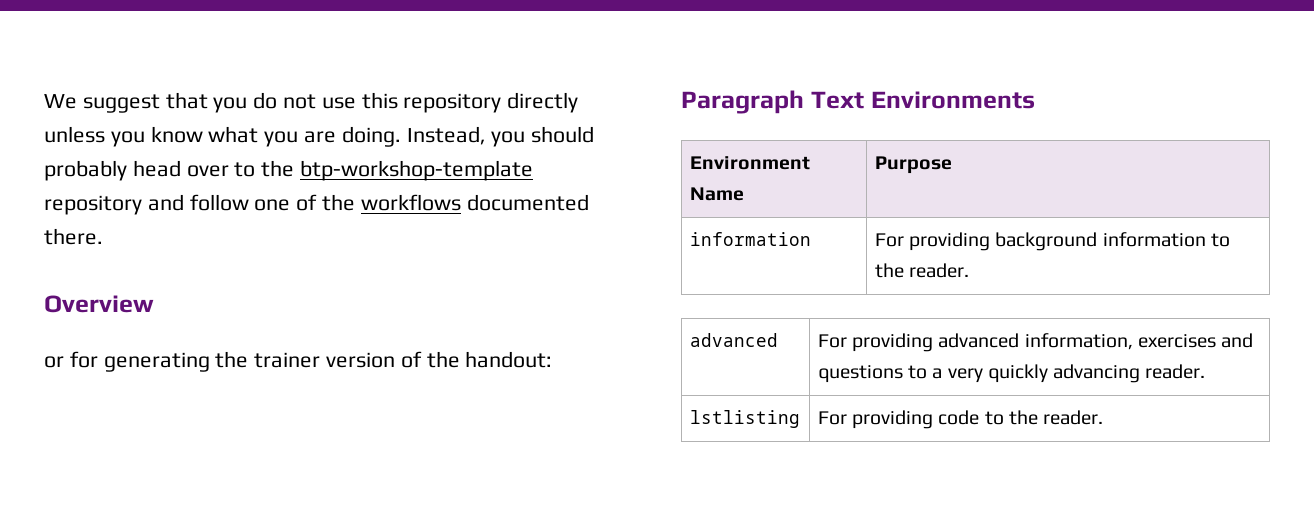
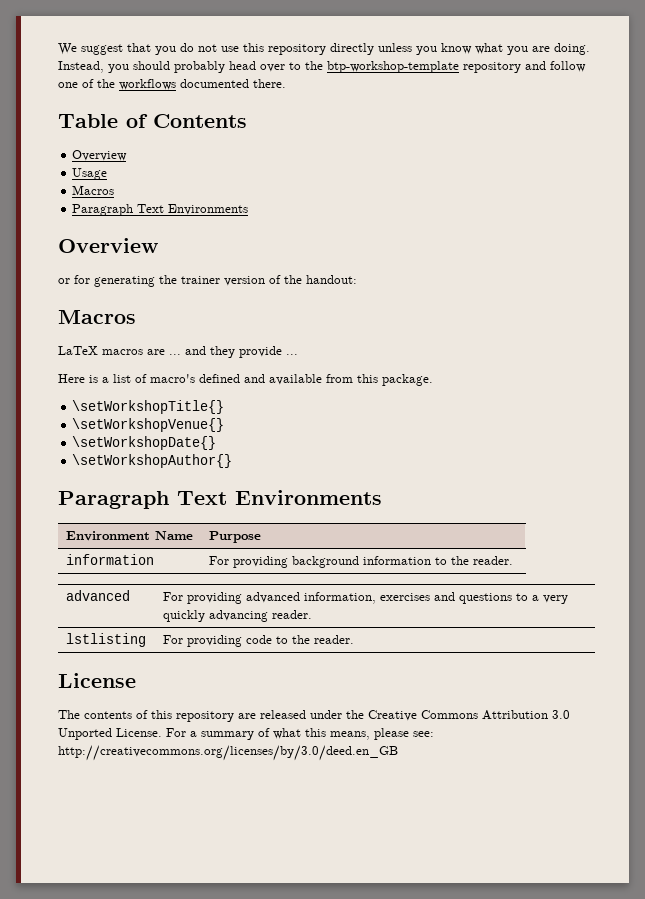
+ Table of Contents
+ Overview
+ Usage
+ Macros
+ Paragraph Text Environments
  or for generating the trainer version of the handout:
+ Macros
+ LaTeX macros are ... and they provide ...
+ Here is a list of macro's defined and available from this package.
+ \setWorkshopTitle{}
+ \setWorkshopVenue{}
+ \setWorkshopDate{}
+ \setWorkshopAuthor{}
+ License
+ The contents of this repository are released under the Creative Commons Attribution 3.0 Unported License. For a summary of what this means, please see: http://creativecommons.org/licenses/by/3.0/deed.en_GB

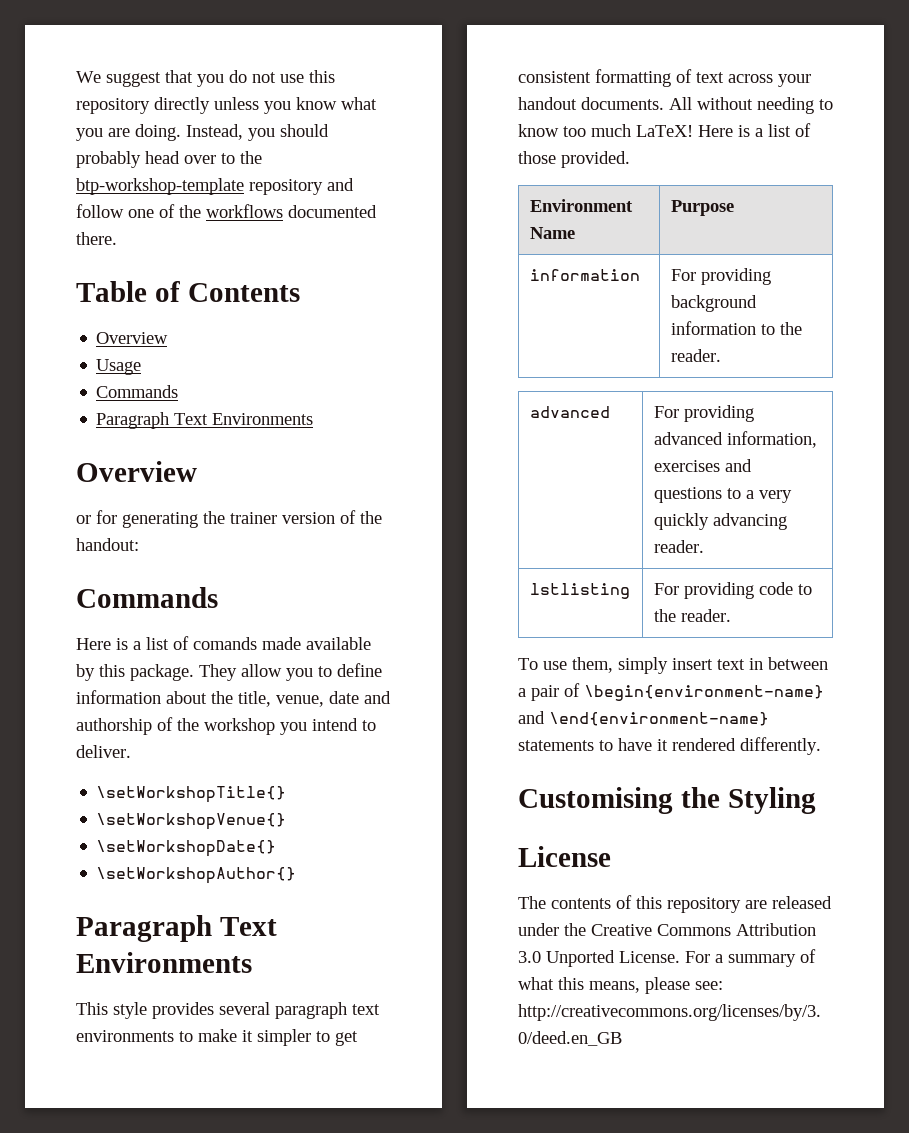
  Usage
- Macros
+ Commands
  or for generating the trainer version of the handout:
- Macros
- LaTeX macros are ... and they provide ...
- Here is a list of macro's defined and available from this package.
+ Commands
+ Here is a list of comands made available by this package. They allow you to define information about the title, venue, date and authorship of the workshop you intend to deliver.
+ This style provides several paragraph text environments to make it simpler to get consistent formatting of text across your handout documents. All without needing to know too much LaTeX! Here is a list of those provided.
+ To use them, simply insert text in between a pair of \begin{environment-name} and \end{environment-name} statements to have it rendered differently.
+ Customising the Styling

